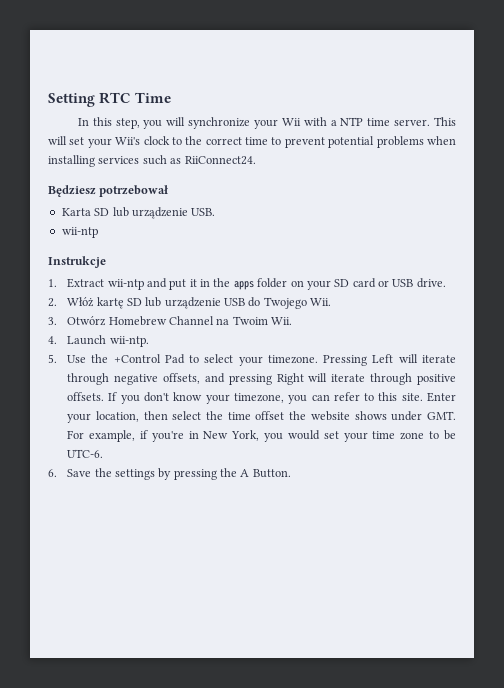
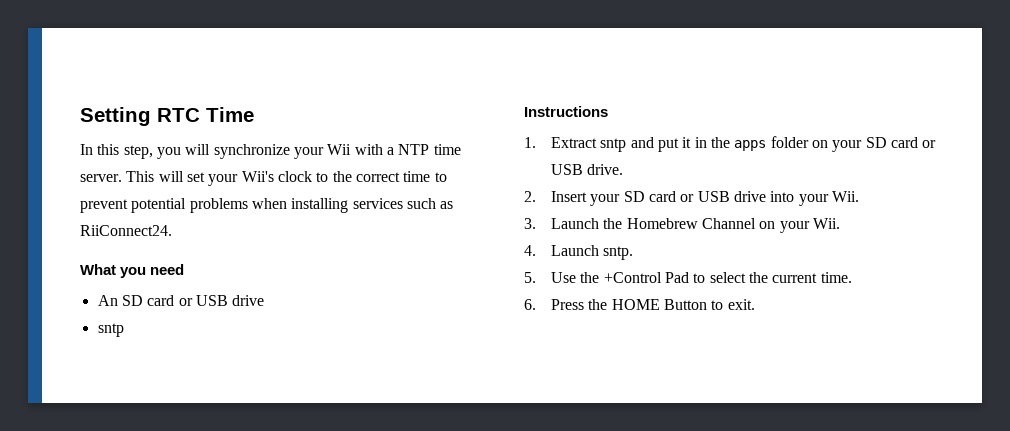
- Będziesz potrzebował
- Karta SD lub urządzenie USB.
- wii-ntp
- Instrukcje
+ What you need
+ An SD card or USB drive
+ sntp
+ Instructions
- 1. Extract wii-ntp and put it in the apps folder on your SD card or USB drive.
+ 1. Extract sntp and put it in the apps folder on your SD card or USB drive.
- 2. Włóż kartę SD lub urządzenie USB do Twojego Wii.
- 3. Otwórz Homebrew Channel na Twoim Wii.
- 4. Launch wii-ntp.
+ 2. Insert your SD card or USB drive into your Wii.
+ 3. Launch the Homebrew Channel on your Wii.
+ 4. Launch sntp.
- 5. Use the +Control Pad to select your timezone. Pressing Left will iterate through negative offsets, and pressing Right will iterate through positive offsets. If you don't know your timezone, you can refer to this site. Enter your location, then select the time offset the website shows under GMT. For example, if you're in New York, you would set your time zone to be UTC-6.
- 6. Save the settings by pressing the A Button.
+ 5. Use the +Control Pad to select the current time.
+ 6. Press the HOME Button to exit.

